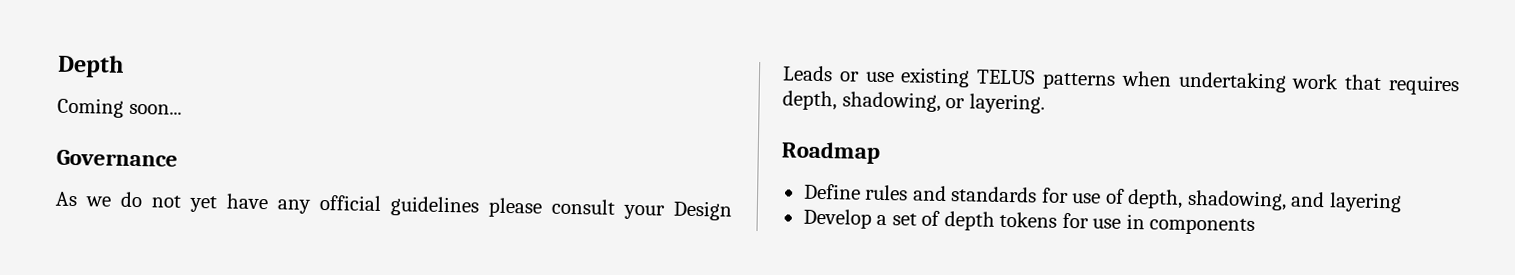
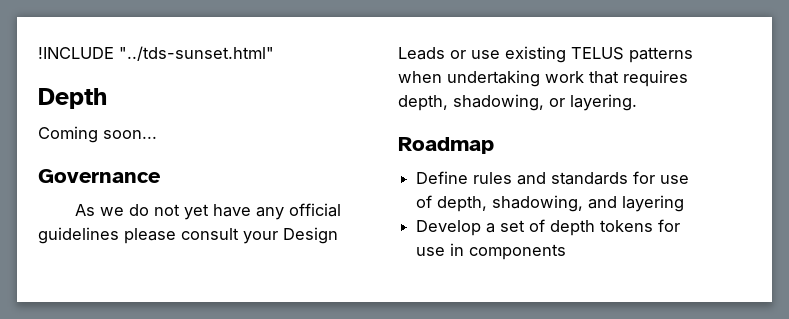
+ !INCLUDE "../tds-sunset.html"

